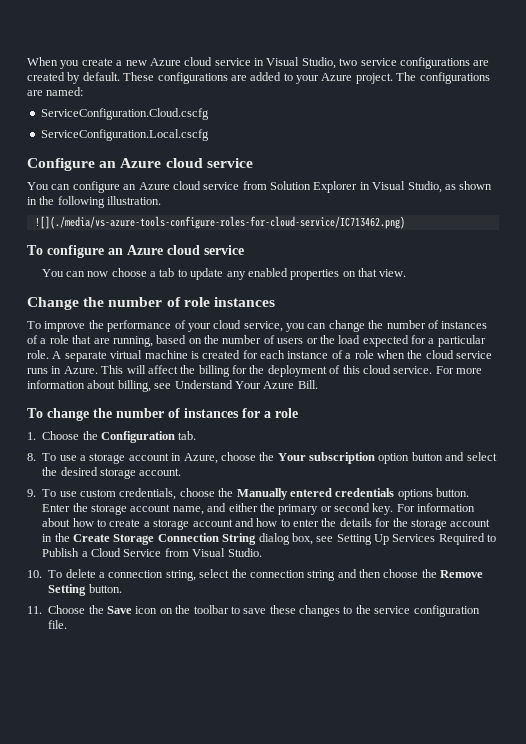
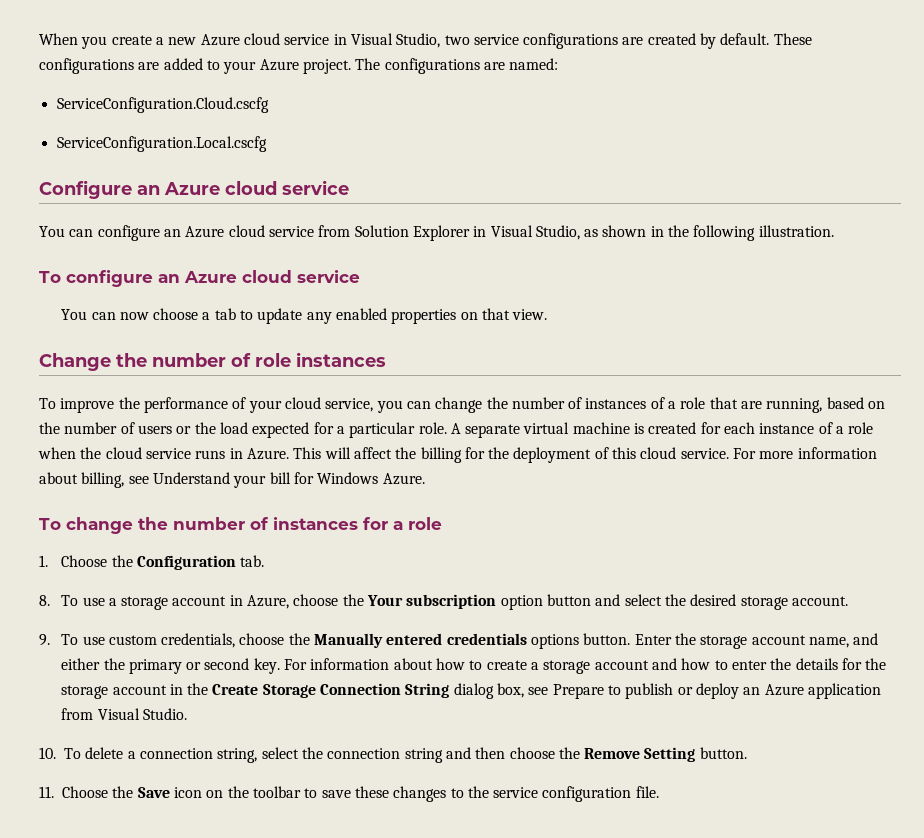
- ![](./media/vs-azure-tools-configure-roles-for-cloud-service/IC713462.png)
- For more information about billing, see Understand Your Azure Bill.
+ For more information about billing, see Understand your bill for Windows Azure.
- For information about how to create a storage account and how to enter the details for the storage account in the Create Storage Connection String dialog box, see Setting Up Services Required to Publish a Cloud Service from Visual Studio.
+ For information about how to create a storage account and how to enter the details for the storage account in the Create Storage Connection String dialog box, see Prepare to publish or deploy an Azure application from Visual Studio.

